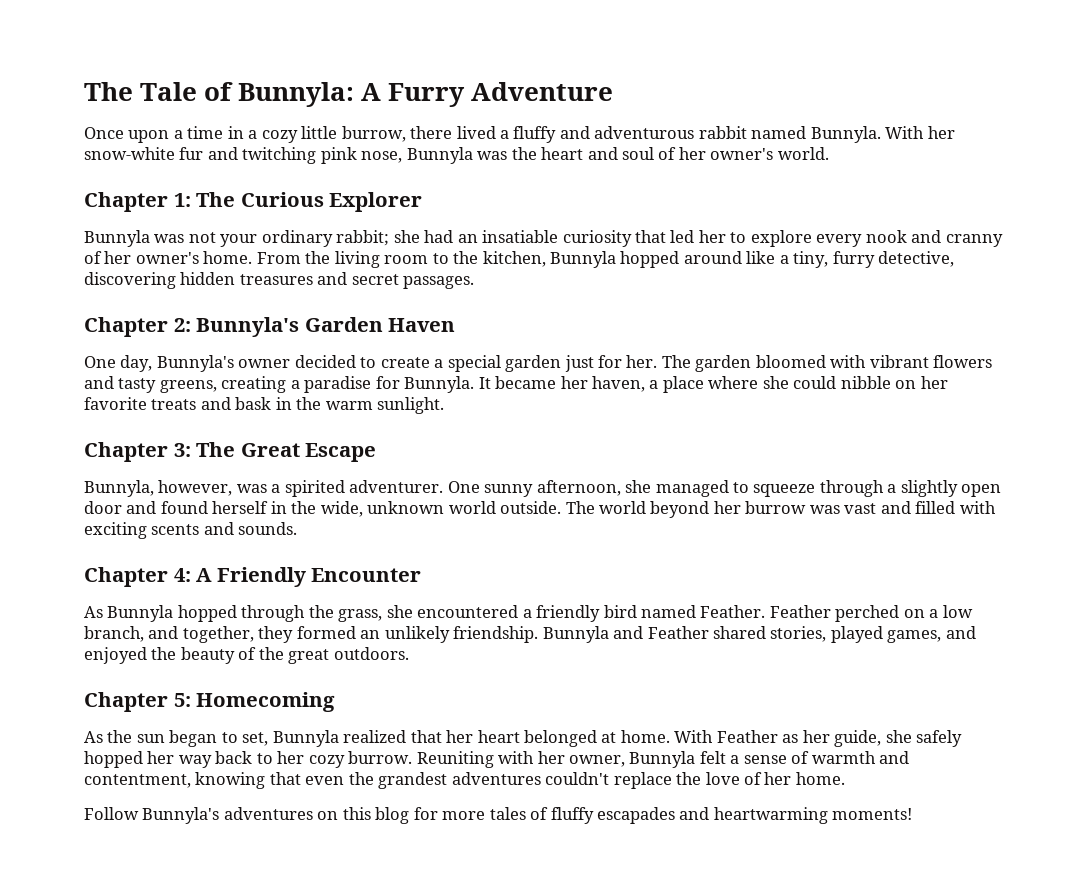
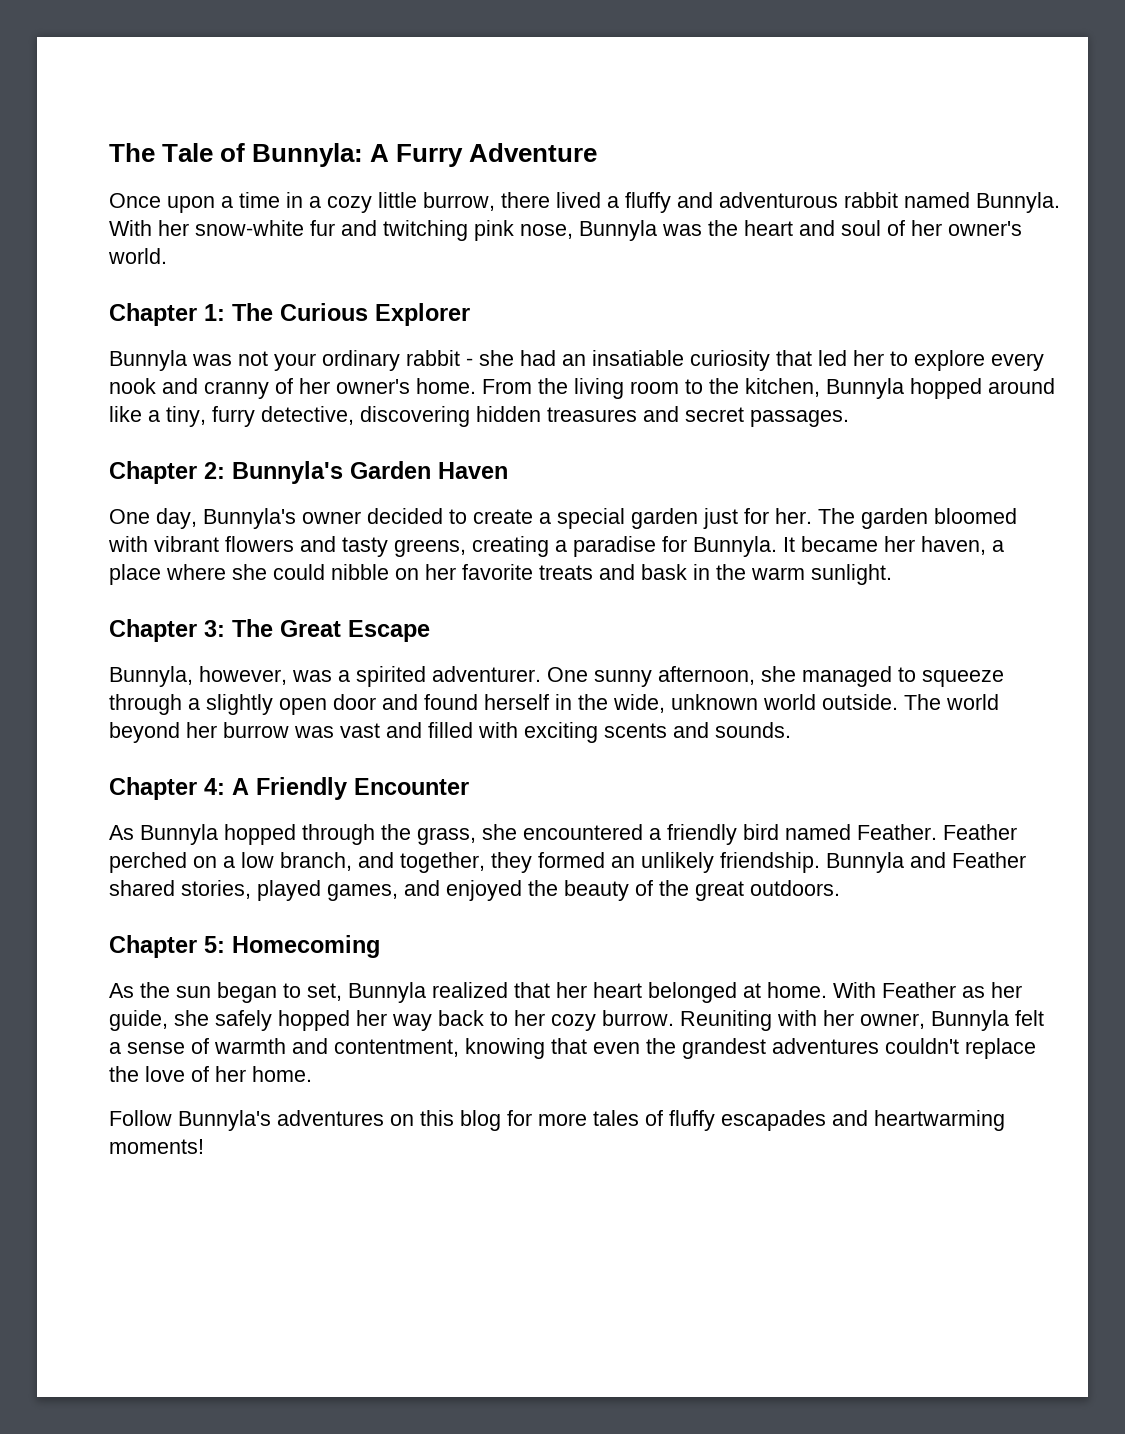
- Bunnyla was not your ordinary rabbit; she had an insatiable curiosity that led her to explore every nook and cranny of her owner's home.
+ Bunnyla was not your ordinary rabbit - she had an insatiable curiosity that led her to explore every nook and cranny of her owner's home.

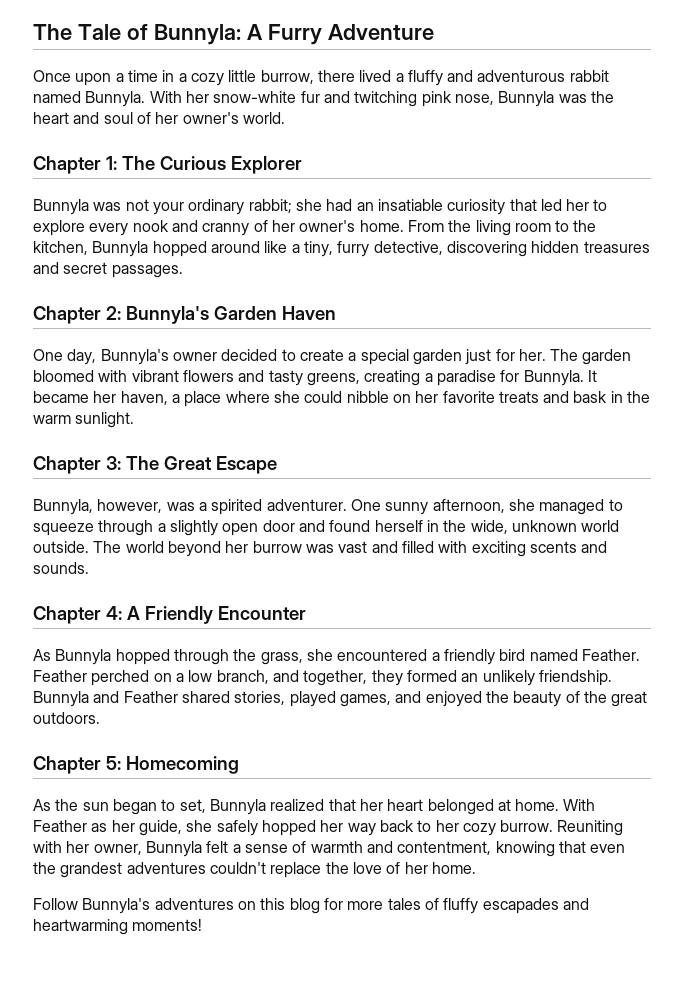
- Bunnyla was not your ordinary rabbit - she had an insatiable curiosity that led her to explore every nook and cranny of her owner's home.
+ Bunnyla was not your ordinary rabbit; she had an insatiable curiosity that led her to explore every nook and cranny of her owner's home.

